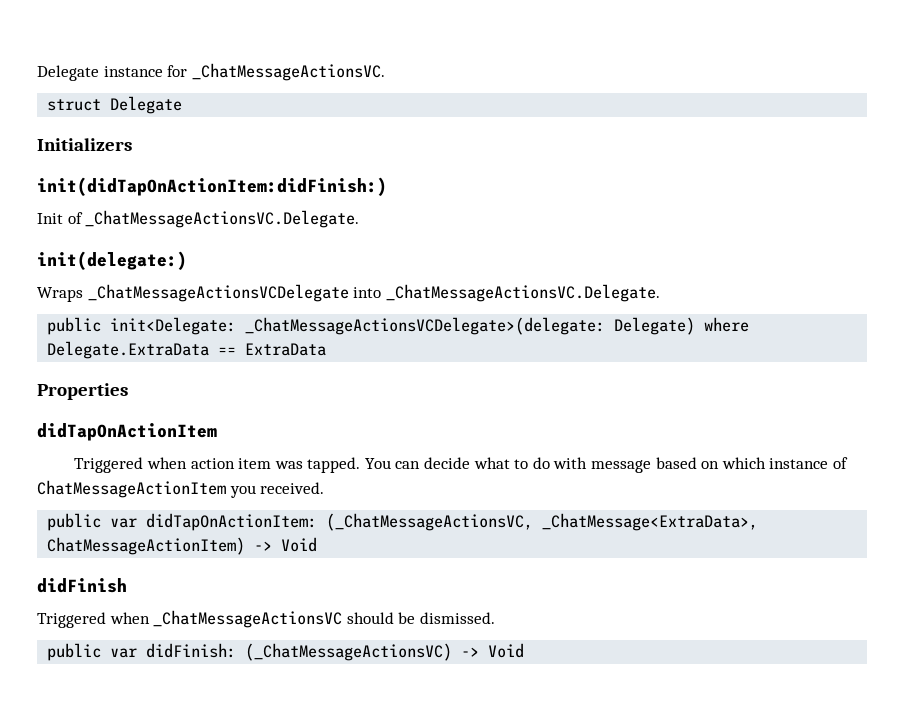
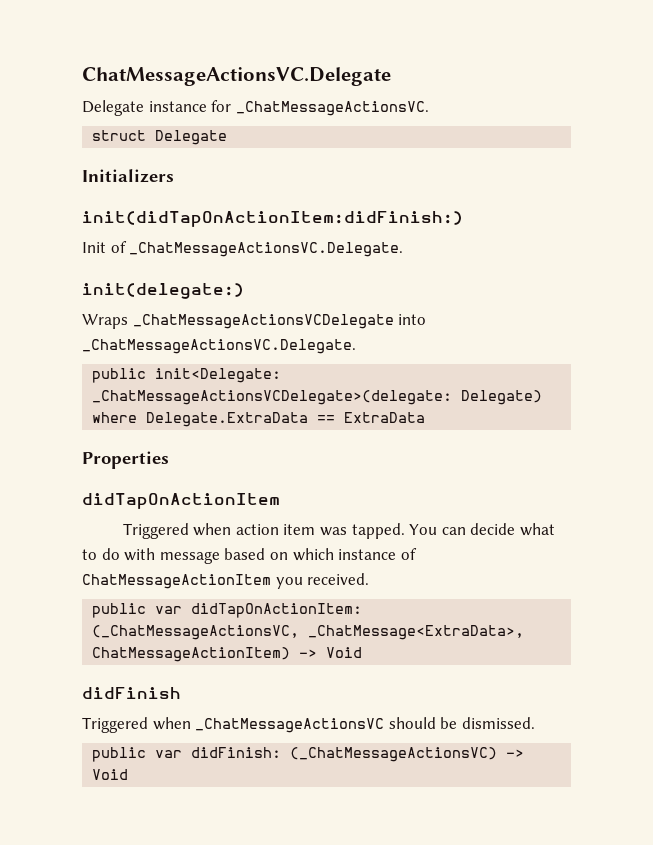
+ ChatMessageActionsVC.Delegate

